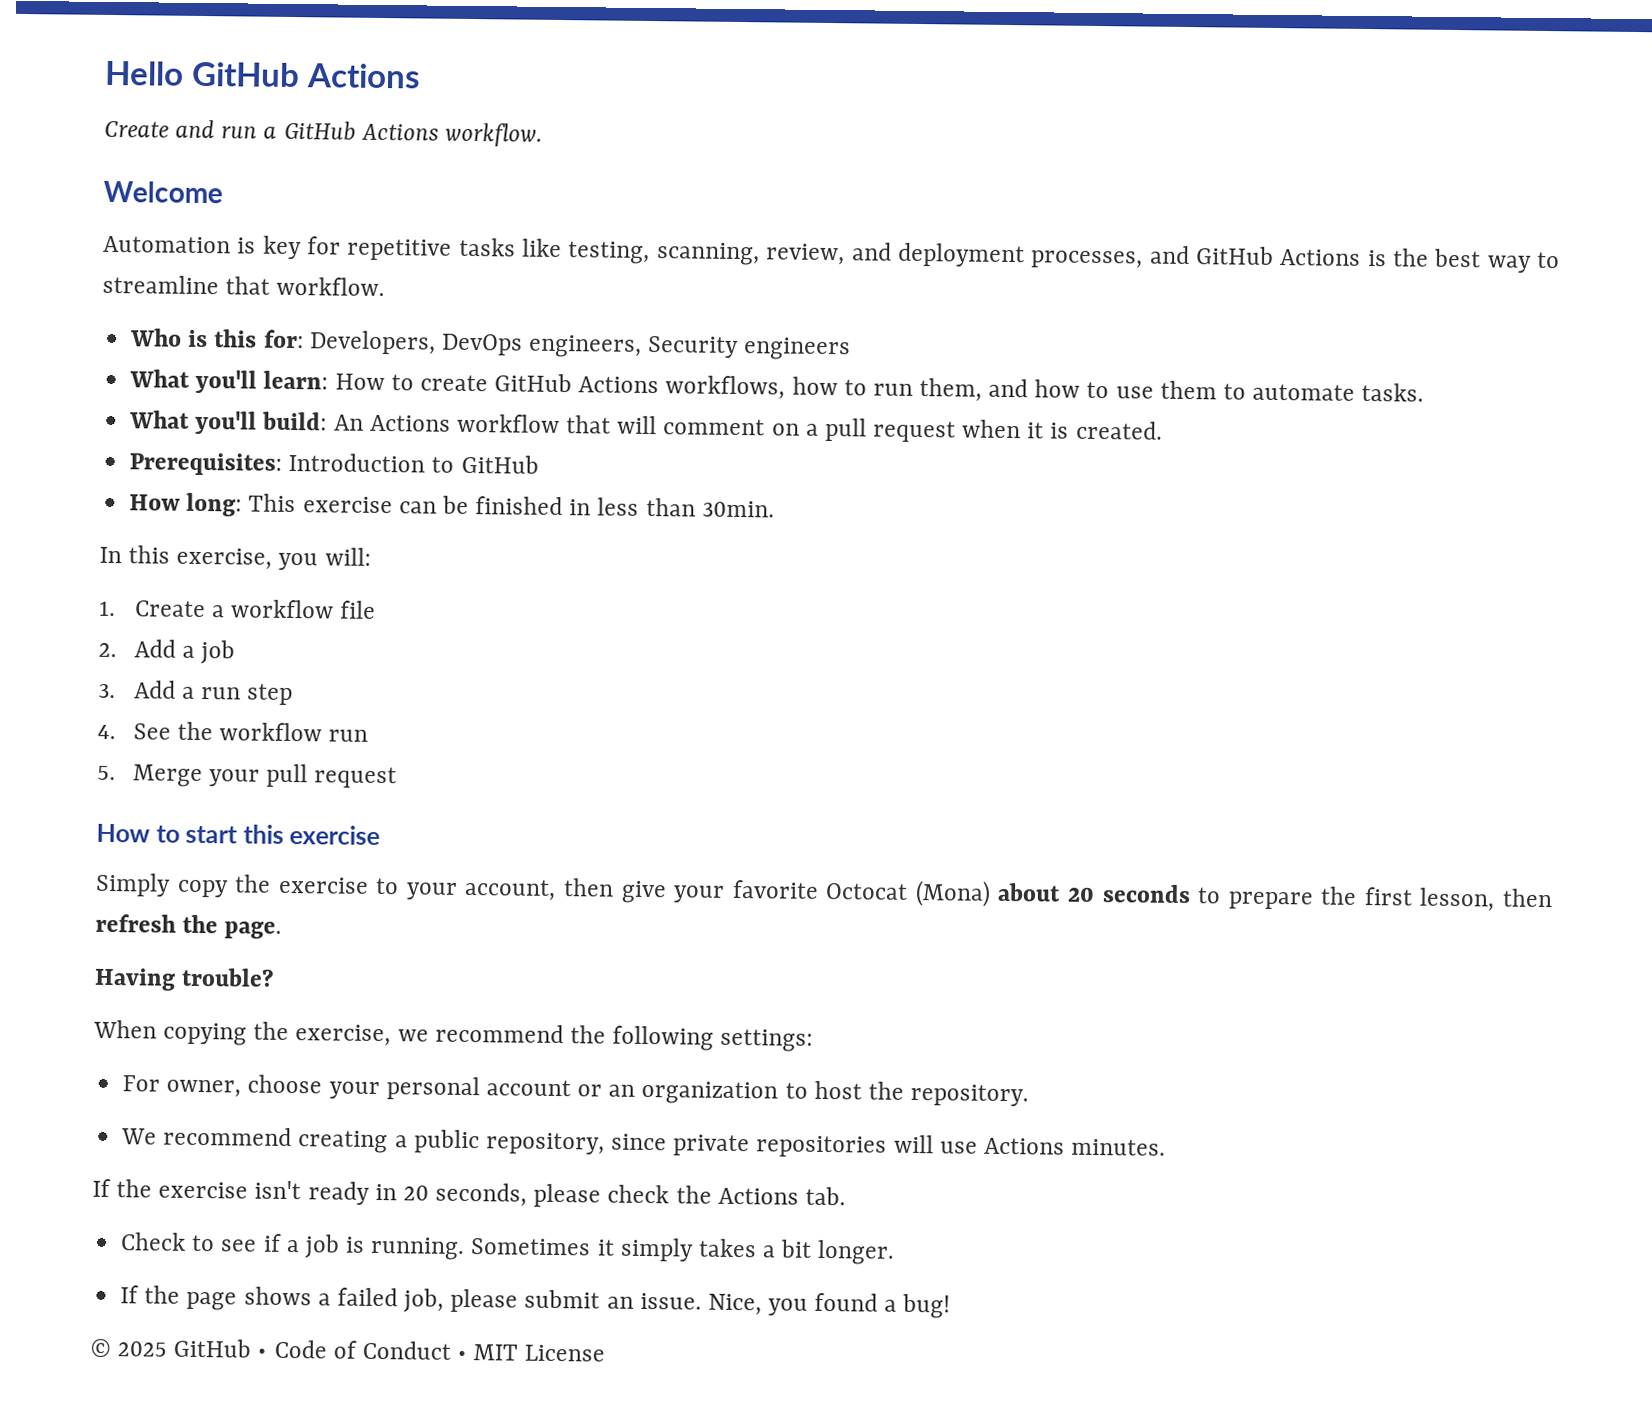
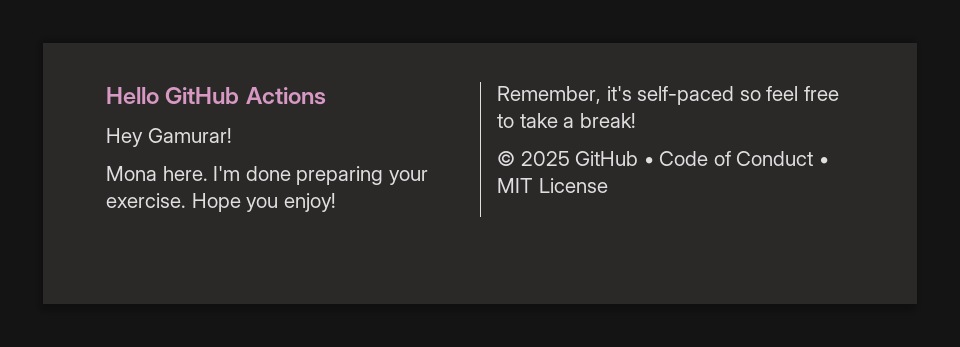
- Create and run a GitHub Actions workflow.
- Welcome
- Automation is key for repetitive tasks like testing, scanning, review, and deployment processes, and GitHub Actions is the best way to streamline that workflow.
- Who is this for: Developers, DevOps engineers, Security engineers
- What you'll learn: How to create GitHub Actions workflows, how to run them, and how to use them to automate tasks.
- What you'll build: An Actions workflow that will comment on a pull request when it is created.
- Prerequisites: Introduction to GitHub
- How long: This exercise can be finished in less than 30min.
- In this exercise, you will:
- 1. Create a workflow file
- 2. Add a job
- 3. Add a run step
- 4. See the workflow run
- 5. Merge your pull request
- How to start this exercise
- Simply copy the exercise to your account, then give your favorite Octocat (Mona) about 20 seconds to prepare the first lesson, then refresh the page.
- Having trouble?
- When copying the exercise, we recommend the following settings:
- For owner, choose your personal account or an organization to host the repository.
- We recommend creating a public repository, since private repositories will use Actions minutes.
- If the exercise isn't ready in 20 seconds, please check the Actions tab.
- Check to see if a job is running. Sometimes it simply takes a bit longer.
- If the page shows a failed job, please submit an issue. Nice, you found a bug!
+ Hey Gamurar!
+ Mona here. I'm done preparing your exercise. Hope you enjoy!
+ Remember, it's self-paced so feel free to take a break!

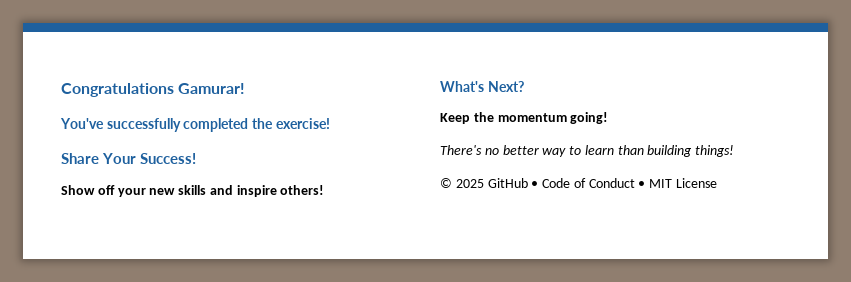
- Hello GitHub Actions
- Hey Gamurar!
- Mona here. I'm done preparing your exercise. Hope you enjoy!
- Remember, it's self-paced so feel free to take a break!
+ Congratulations Gamurar!
+ You've successfully completed the exercise!
+ Share Your Success!
+ Show off your new skills and inspire others!
+ What's Next?
+ Keep the momentum going!
+ There's no better way to learn than building things!

